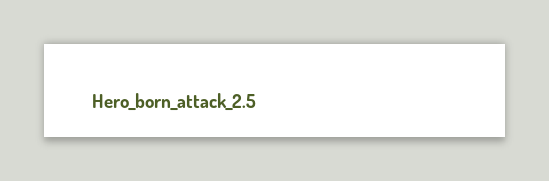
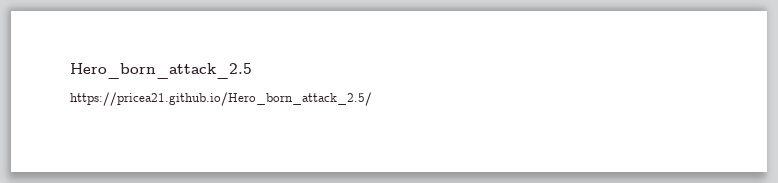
+ https://pricea21.github.io/Hero_born_attack_2.5/

